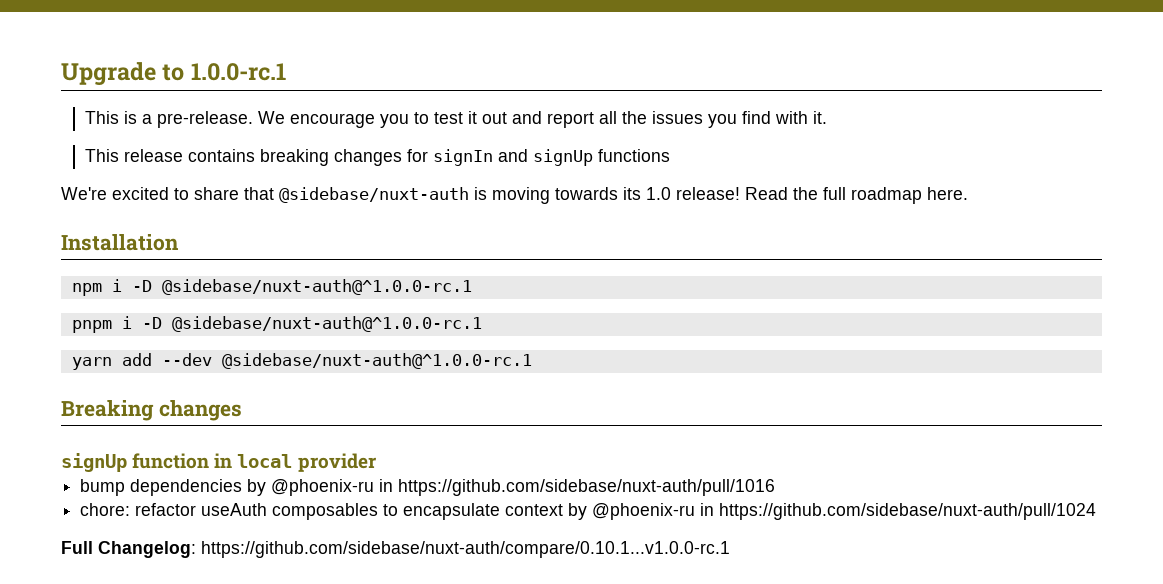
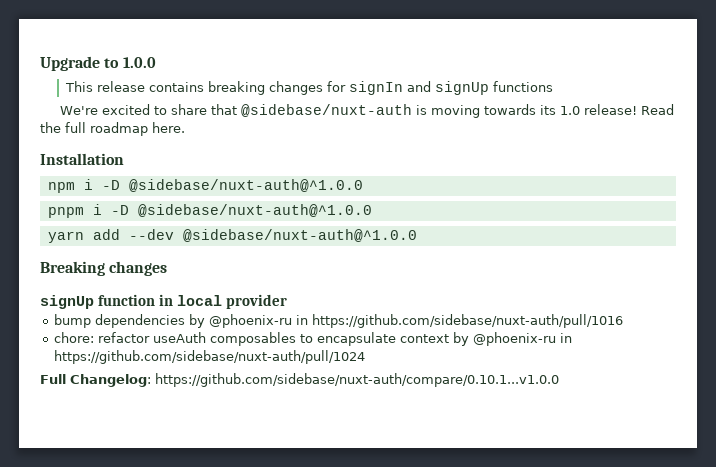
- Upgrade to 1.0.0-rc.1
- This is a pre-release. We encourage you to test it out and report all the issues you find with it.
+ Upgrade to 1.0.0
- npm i -D @sidebase/nuxt-auth@^1.0.0-rc.1
+ npm i -D @sidebase/nuxt-auth@^1.0.0
- pnpm i -D @sidebase/nuxt-auth@^1.0.0-rc.1
+ pnpm i -D @sidebase/nuxt-auth@^1.0.0
- yarn add --dev @sidebase/nuxt-auth@^1.0.0-rc.1
+ yarn add --dev @sidebase/nuxt-auth@^1.0.0
- Full Changelog: https://github.com/sidebase/nuxt-auth/compare/0.10.1...v1.0.0-rc.1
+ Full Changelog: https://github.com/sidebase/nuxt-auth/compare/0.10.1...v1.0.0

